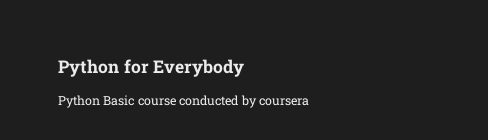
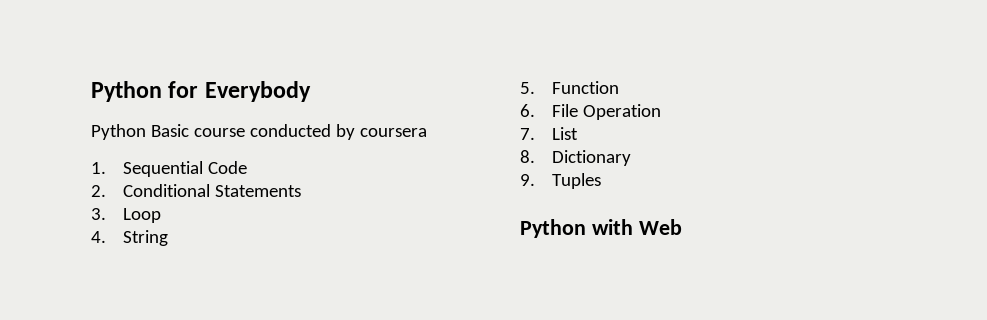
+ 1. Sequential Code
+ 2. Conditional Statements
+ 3. Loop
+ 4. String
+ 5. Function
+ 6. File Operation
+ 7. List
+ 8. Dictionary
+ 9. Tuples
+ Python with Web

